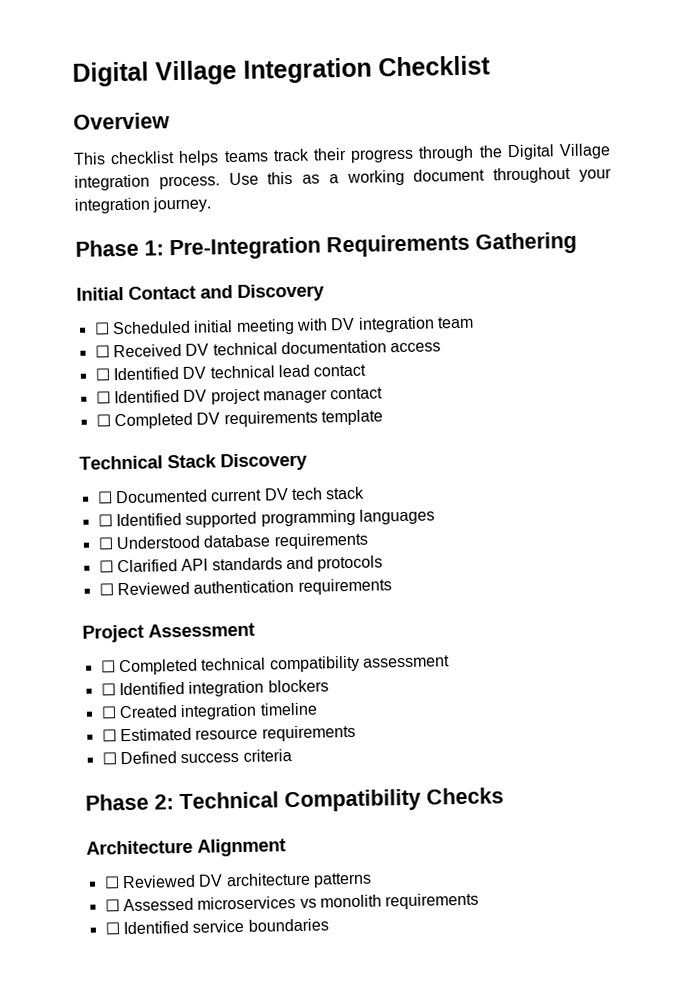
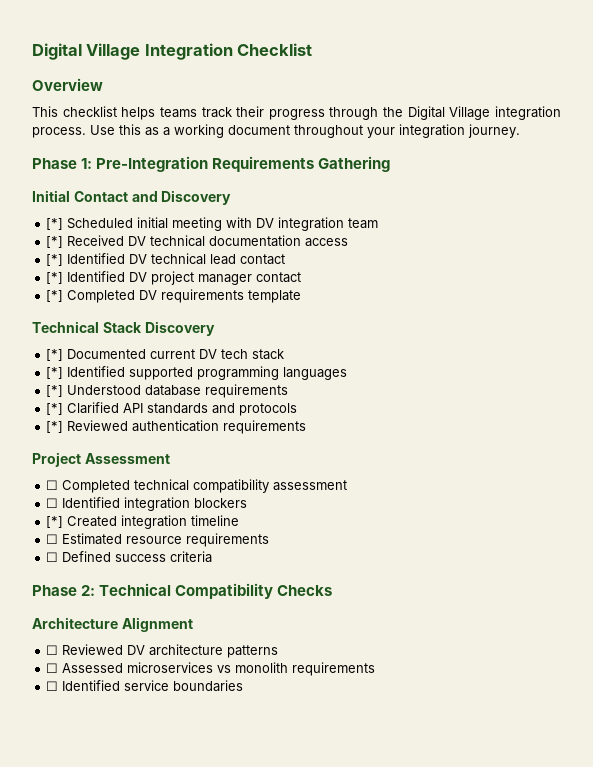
- ☐ Scheduled initial meeting with DV integration team
+ [*] Scheduled initial meeting with DV integration team
- ☐ Received DV technical documentation access
+ [*] Received DV technical documentation access
- ☐ Identified DV technical lead contact
+ [*] Identified DV technical lead contact
- ☐ Identified DV project manager contact
+ [*] Identified DV project manager contact
- ☐ Completed DV requirements template
+ [*] Completed DV requirements template
- ☐ Documented current DV tech stack
+ [*] Documented current DV tech stack
- ☐ Identified supported programming languages
+ [*] Identified supported programming languages
- ☐ Understood database requirements
+ [*] Understood database requirements
- ☐ Clarified API standards and protocols
+ [*] Clarified API standards and protocols
- ☐ Reviewed authentication requirements
+ [*] Reviewed authentication requirements
- ☐ Created integration timeline
+ [*] Created integration timeline

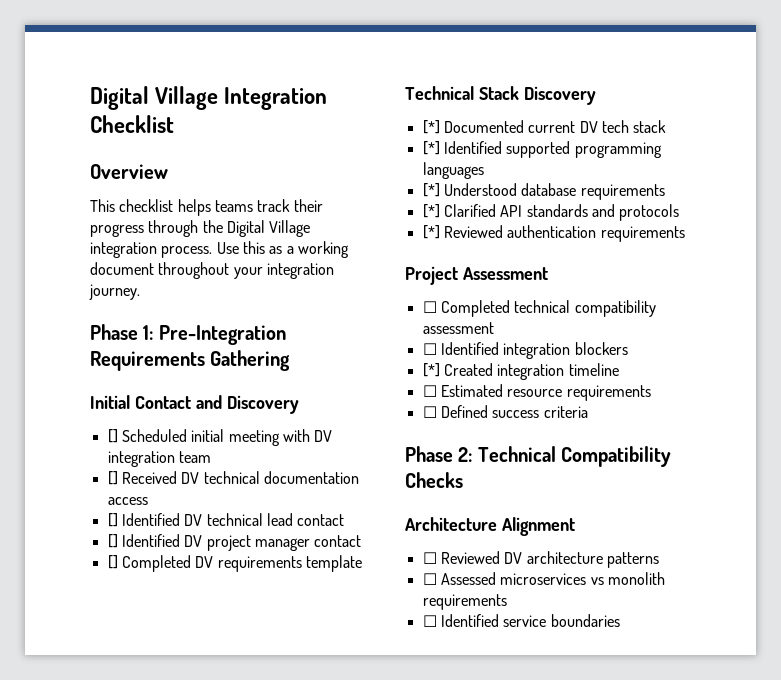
- [*] Scheduled initial meeting with DV integration team
+ [] Scheduled initial meeting with DV integration team
- [*] Received DV technical documentation access
+ [] Received DV technical documentation access
- [*] Identified DV technical lead contact
+ [] Identified DV technical lead contact
- [*] Identified DV project manager contact
+ [] Identified DV project manager contact
- [*] Completed DV requirements template
+ [] Completed DV requirements template

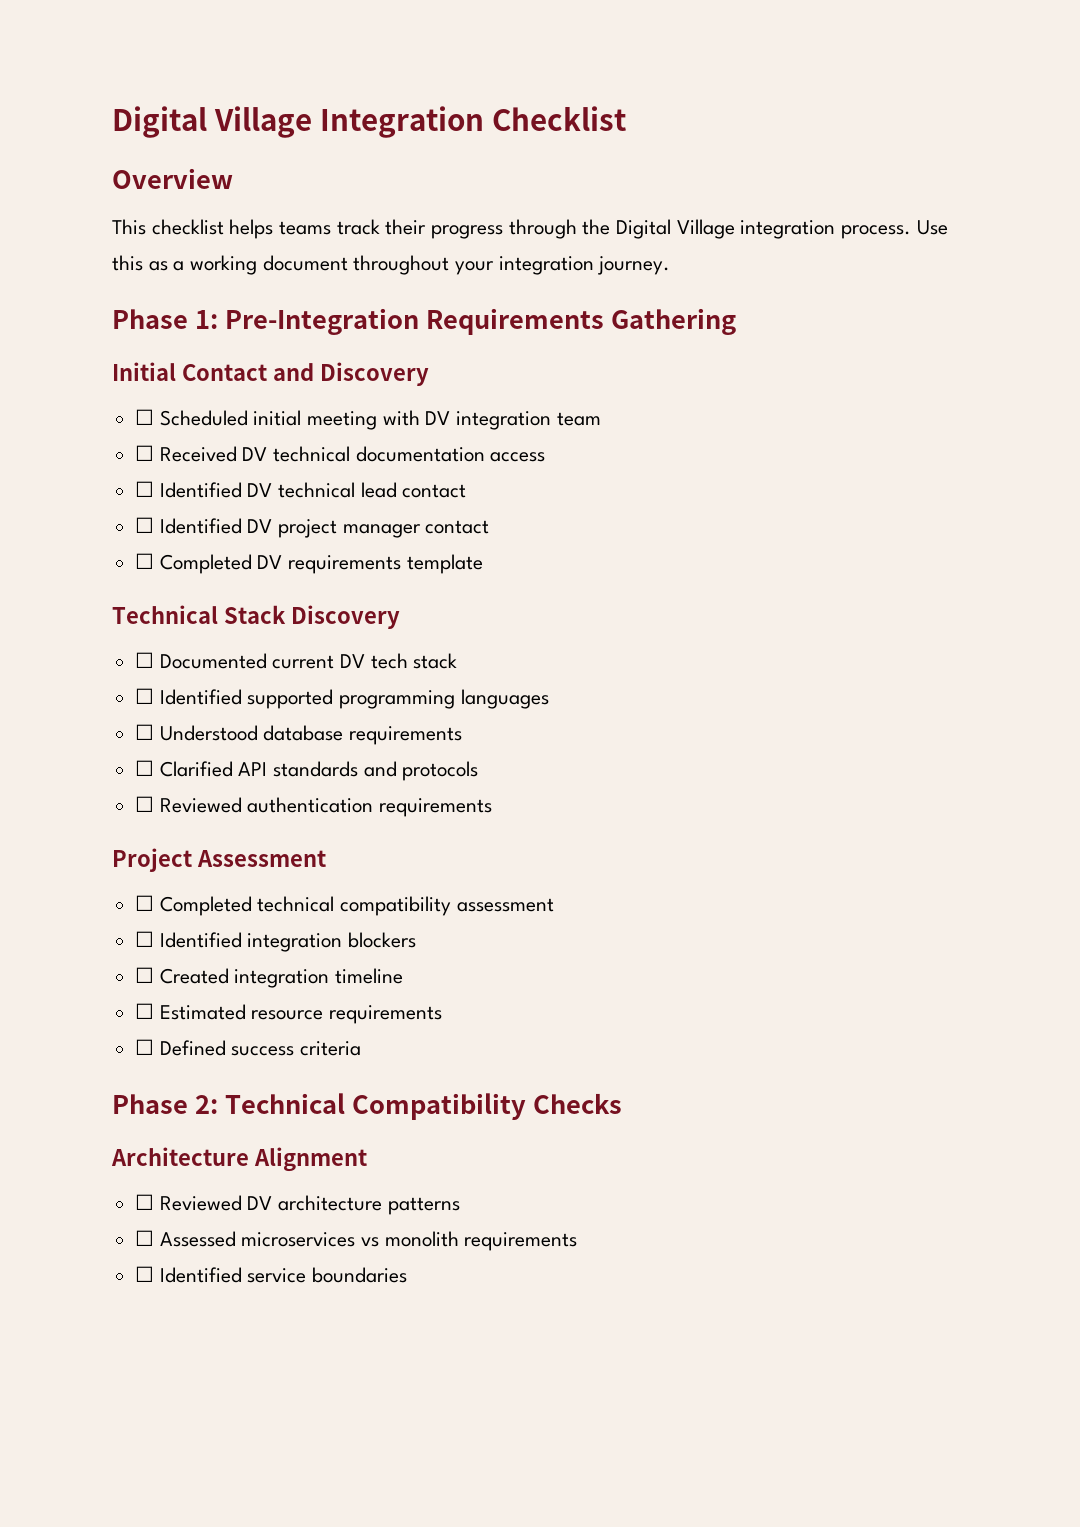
- [] Scheduled initial meeting with DV integration team
+ ☐ Scheduled initial meeting with DV integration team
- [] Received DV technical documentation access
+ ☐ Received DV technical documentation access
- [] Identified DV technical lead contact
+ ☐ Identified DV technical lead contact
- [] Identified DV project manager contact
+ ☐ Identified DV project manager contact
- [] Completed DV requirements template
+ ☐ Completed DV requirements template
- [*] Documented current DV tech stack
+ ☐ Documented current DV tech stack
- [*] Identified supported programming languages
+ ☐ Identified supported programming languages
- [*] Understood database requirements
+ ☐ Understood database requirements
- [*] Clarified API standards and protocols
+ ☐ Clarified API standards and protocols
- [*] Reviewed authentication requirements
+ ☐ Reviewed authentication requirements
- [*] Created integration timeline
+ ☐ Created integration timeline

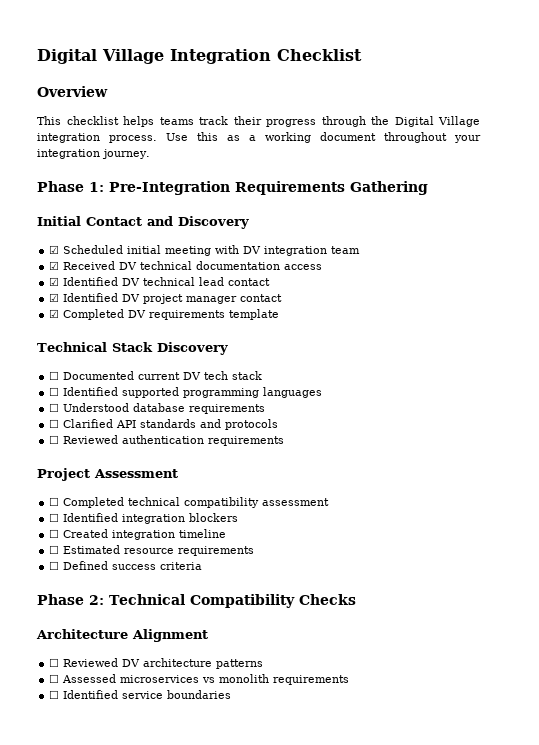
- ☐ Scheduled initial meeting with DV integration team
+ ☑ Scheduled initial meeting with DV integration team
- ☐ Received DV technical documentation access
+ ☑ Received DV technical documentation access
- ☐ Identified DV technical lead contact
+ ☑ Identified DV technical lead contact
- ☐ Identified DV project manager contact
+ ☑ Identified DV project manager contact
- ☐ Completed DV requirements template
+ ☑ Completed DV requirements template

